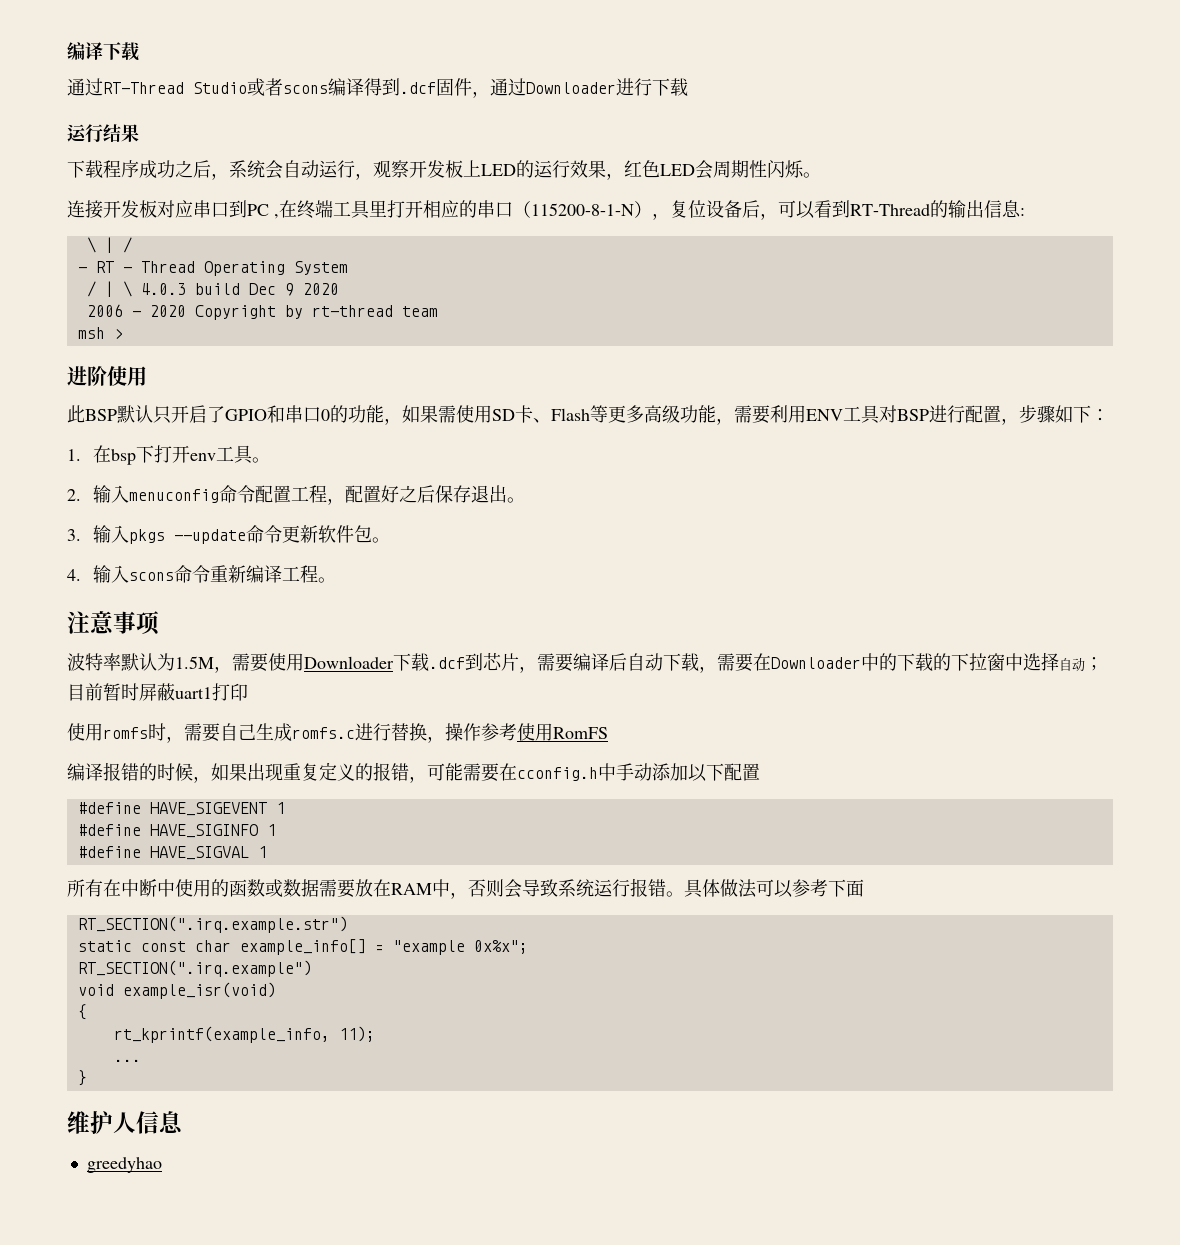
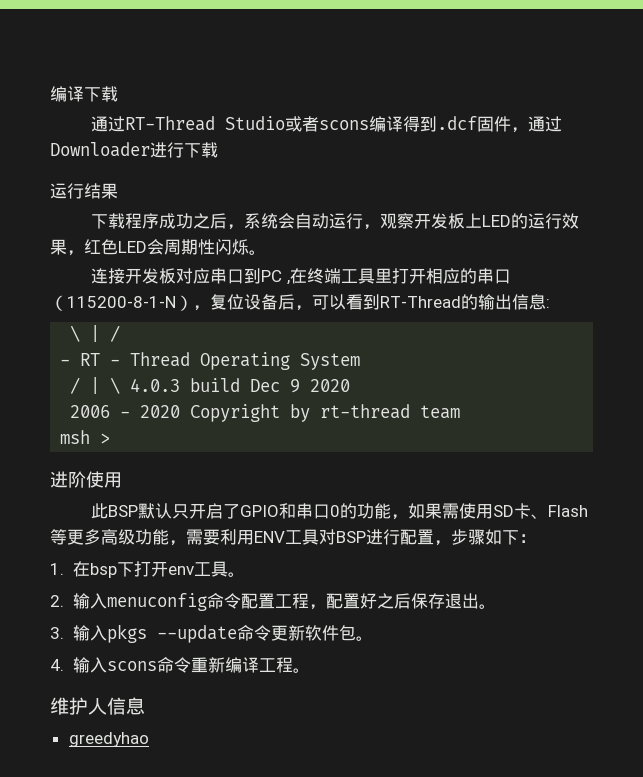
- 注意事项
- 波特率默认为1.5M，需要使用Downloader下载.dcf到芯片，需要编译后自动下载，需要在Downloader中的下载的下拉窗中选择自动；目前暂时屏蔽uart1打印
- 使用romfs时，需要自己生成romfs.c进行替换，操作参考使用RomFS
- 编译报错的时候，如果出现重复定义的报错，可能需要在cconfig.h中手动添加以下配置
- #define HAVE_SIGEVENT 1
- #define HAVE_SIGINFO 1
- #define HAVE_SIGVAL 1
- 所有在中断中使用的函数或数据需要放在RAM中，否则会导致系统运行报错。具体做法可以参考下面
- RT_SECTION(".irq.example.str")
- static const char example_info[] = "example 0x%x";
- RT_SECTION(".irq.example")
- void example_isr(void)
- {
- rt_kprintf(example_info, 11);
- ...
- }

